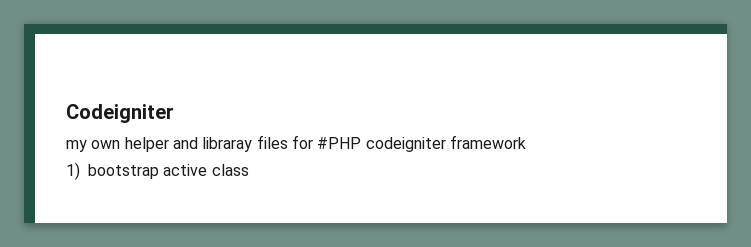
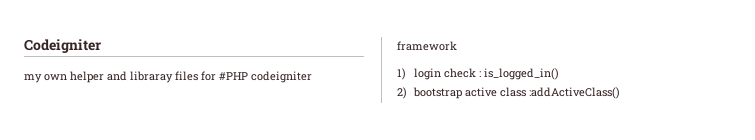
- 1) bootstrap active class
+ 1) login check : is_logged_in()
+ 2) bootstrap active class :addActiveClass()

